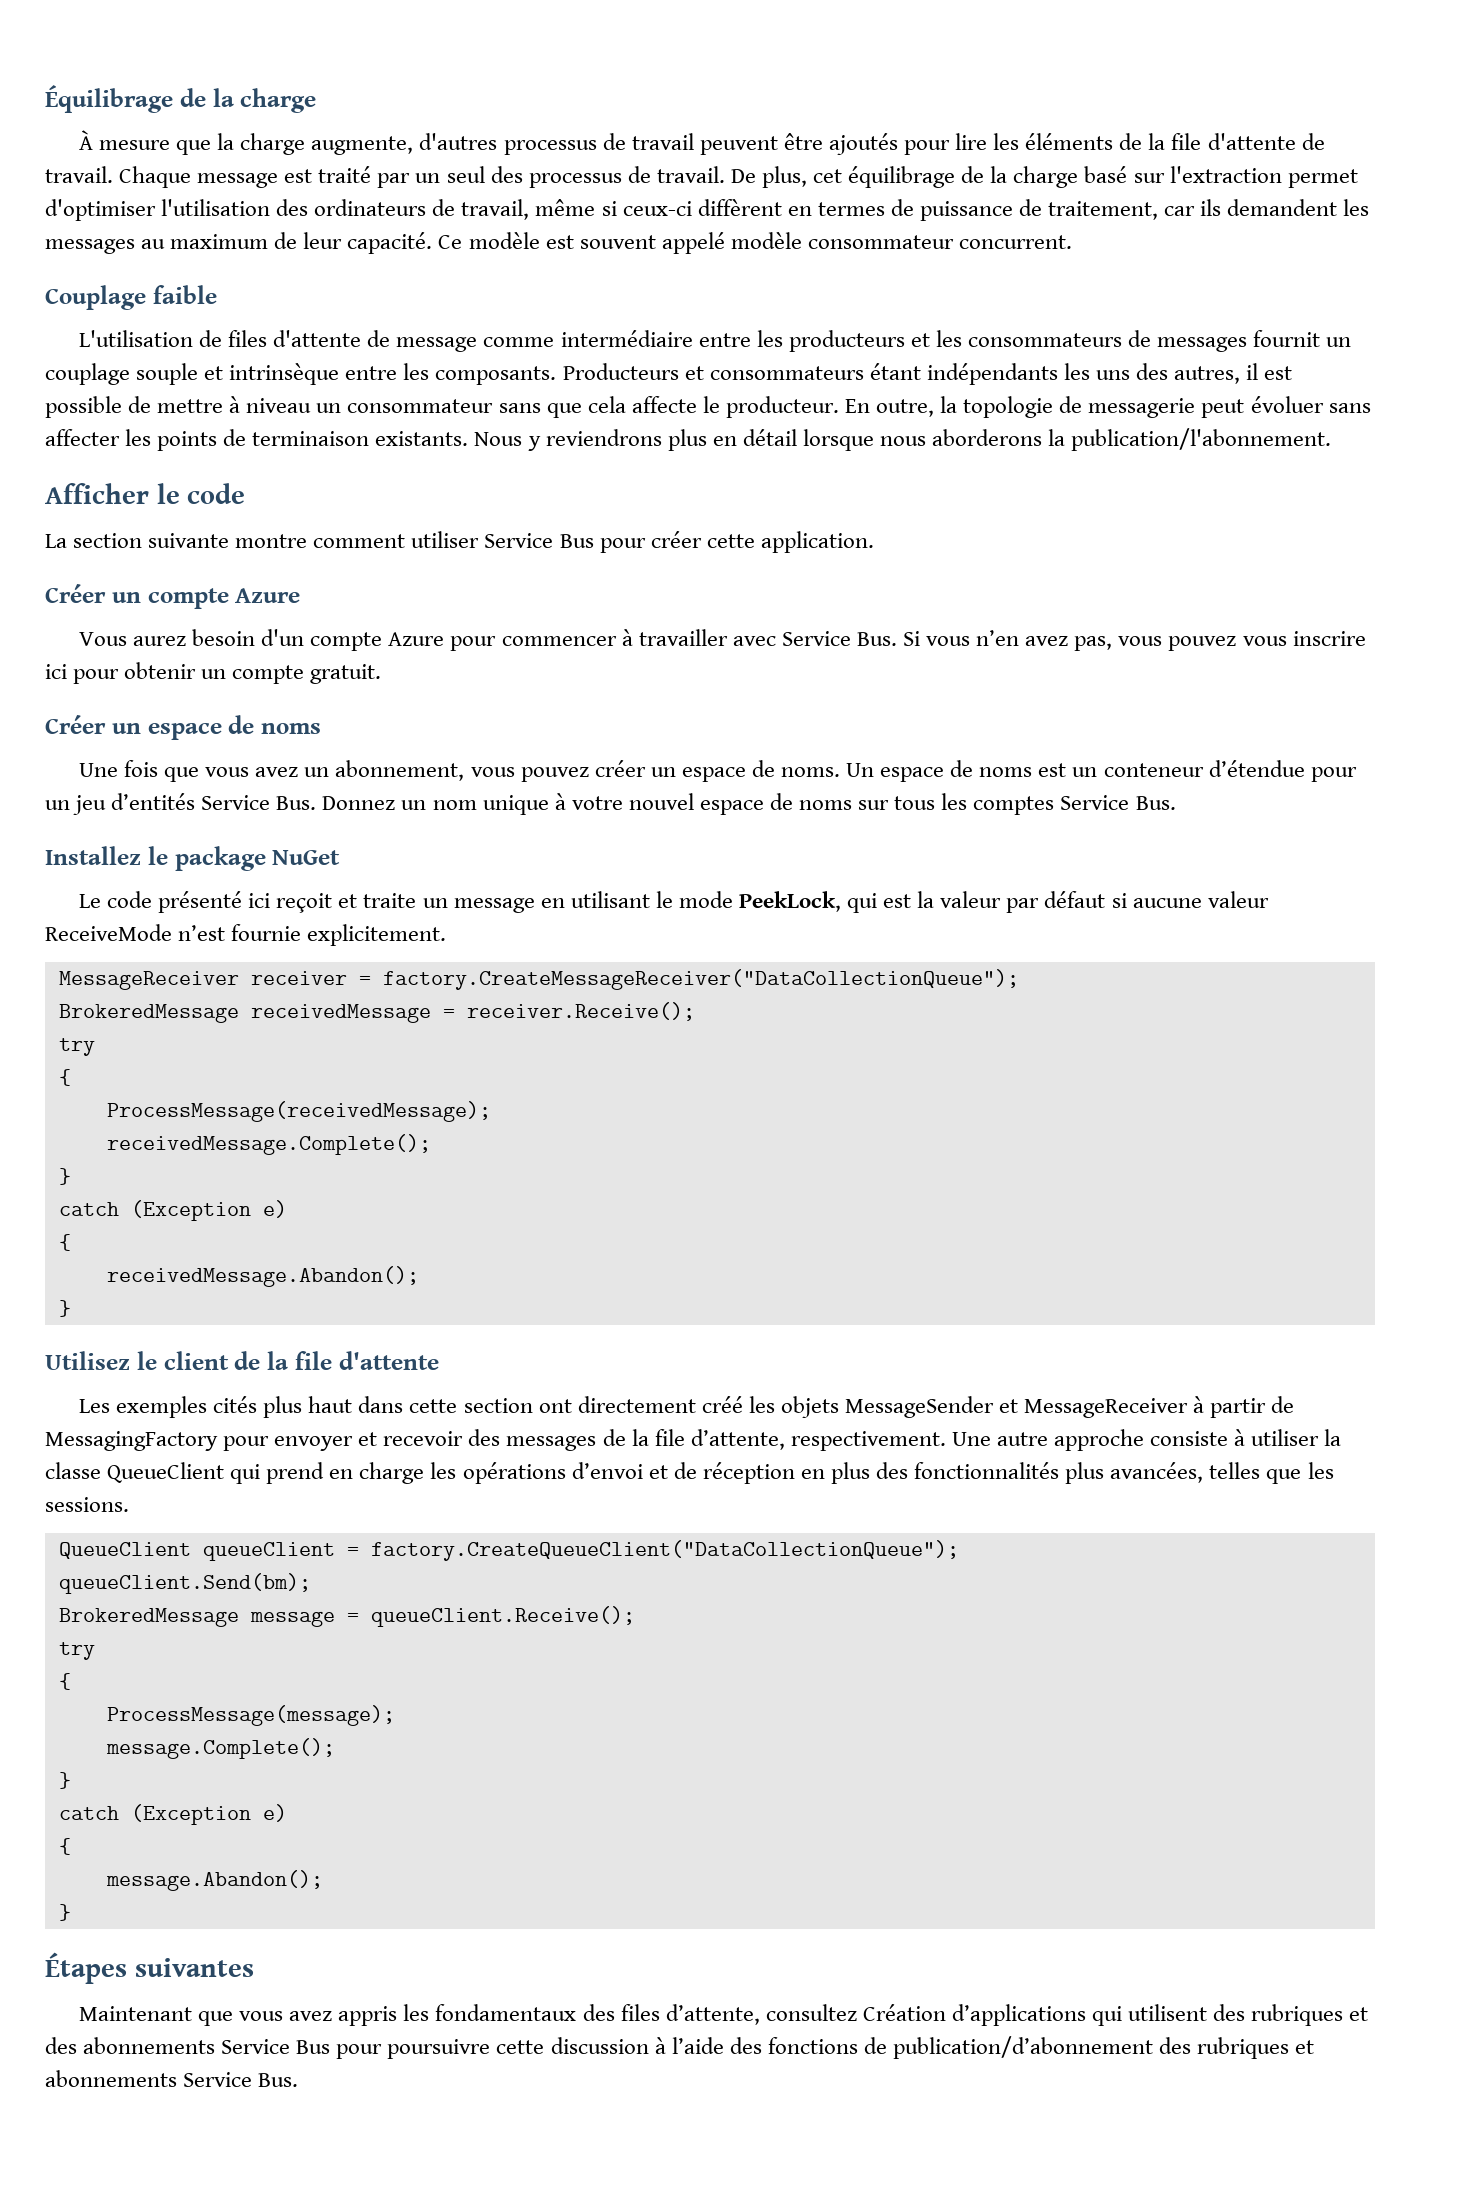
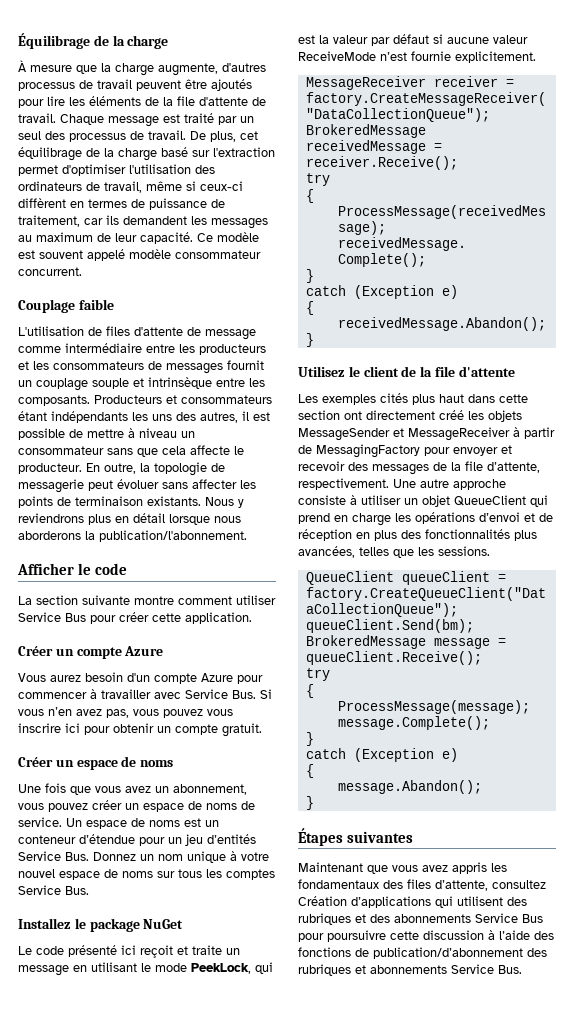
- Une fois que vous avez un abonnement, vous pouvez créer un espace de noms.
+ Une fois que vous avez un abonnement, vous pouvez créer un espace de noms de service.
- Une autre approche consiste à utiliser la classe QueueClient qui prend en charge les opérations d’envoi et de réception en plus des fonctionnalités plus avancées, telles que les sessions.
+ Une autre approche consiste à utiliser un objet QueueClient qui prend en charge les opérations d’envoi et de réception en plus des fonctionnalités plus avancées, telles que les sessions.

